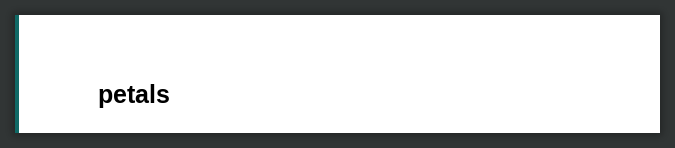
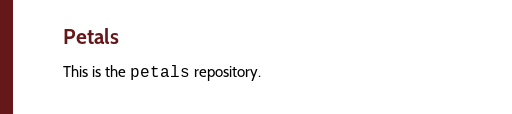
- petals
+ Petals
+ This is the petals repository.

